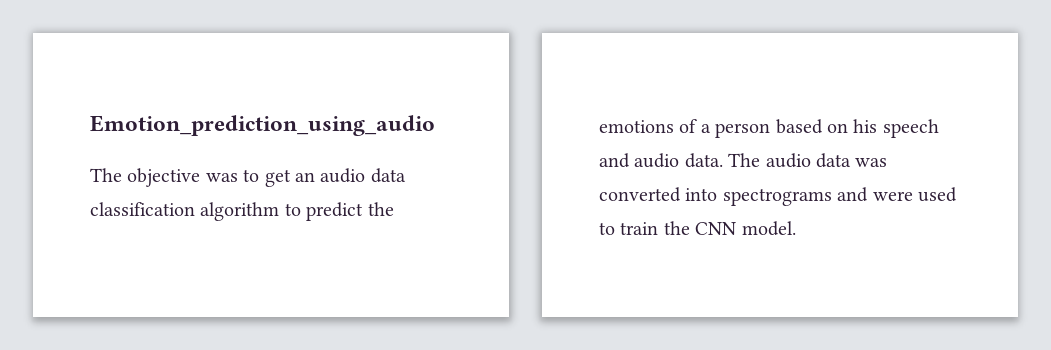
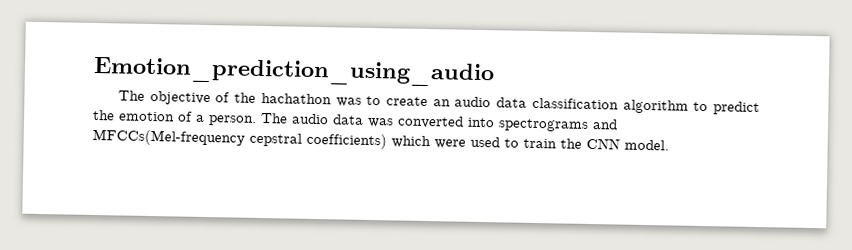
- The objective was to get an audio data classification algorithm to predict the emotions of a person based on his speech and audio data.
+ The objective of the hachathon was to create an audio data classification algorithm to predict the emotion of a person.
- The audio data was converted into spectrograms and were used to train the CNN model.
+ The audio data was converted into spectrograms and MFCCs(Mel-frequency cepstral coefficients) which were used to train the CNN model.

